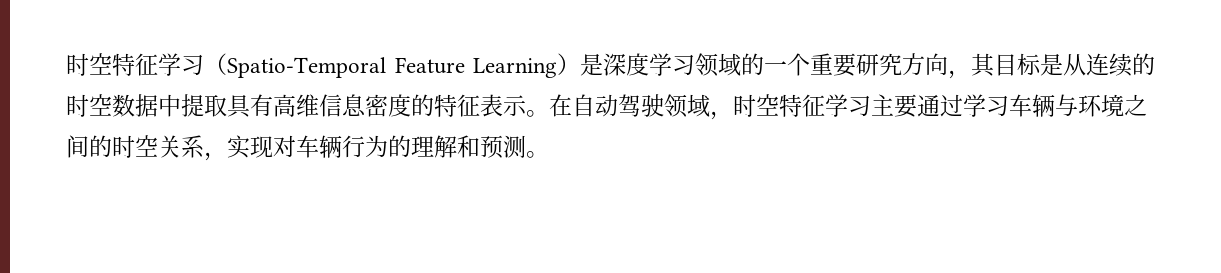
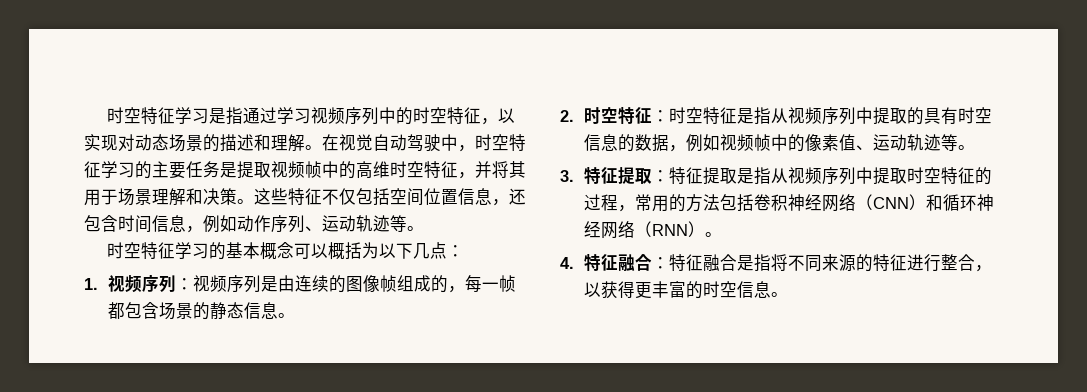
- 时空特征学习（Spatio-Temporal Feature Learning）是深度学习领域的一个重要研究方向，其目标是从连续的时空数据中提取具有高维信息密度的特征表示。在自动驾驶领域，时空特征学习主要通过学习车辆与环境之间的时空关系，实现对车辆行为的理解和预测。
+ 时空特征学习是指通过学习视频序列中的时空特征，以实现对动态场景的描述和理解。在视觉自动驾驶中，时空特征学习的主要任务是提取视频帧中的高维时空特征，并将其用于场景理解和决策。这些特征不仅包括空间位置信息，还包含时间信息，例如动作序列、运动轨迹等。
+ 时空特征学习的基本概念可以概括为以下几点：
+ 1.视频序列：视频序列是由连续的图像帧组成的，每一帧都包含场景的静态信息。
+ 2.时空特征：时空特征是指从视频序列中提取的具有时空信息的数据，例如视频帧中的像素值、运动轨迹等。
+ 3.特征提取：特征提取是指从视频序列中提取时空特征的过程，常用的方法包括卷积神经网络（CNN）和循环神经网络（RNN）。
+ 4.特征融合：特征融合是指将不同来源的特征进行整合，以获得更丰富的时空信息。

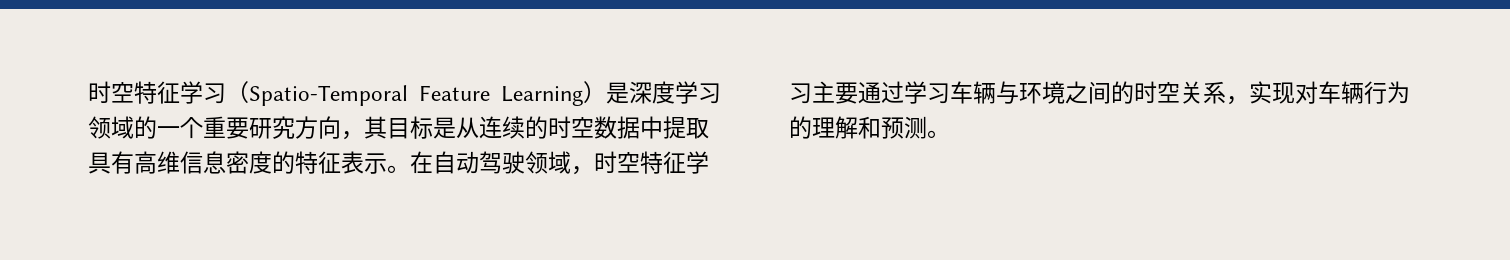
- 时空特征学习是指通过学习视频序列中的时空特征，以实现对动态场景的描述和理解。在视觉自动驾驶中，时空特征学习的主要任务是提取视频帧中的高维时空特征，并将其用于场景理解和决策。这些特征不仅包括空间位置信息，还包含时间信息，例如动作序列、运动轨迹等。
- 时空特征学习的基本概念可以概括为以下几点：
- 1.视频序列：视频序列是由连续的图像帧组成的，每一帧都包含场景的静态信息。
- 2.时空特征：时空特征是指从视频序列中提取的具有时空信息的数据，例如视频帧中的像素值、运动轨迹等。
- 3.特征提取：特征提取是指从视频序列中提取时空特征的过程，常用的方法包括卷积神经网络（CNN）和循环神经网络（RNN）。
- 4.特征融合：特征融合是指将不同来源的特征进行整合，以获得更丰富的时空信息。
+ 时空特征学习（Spatio-Temporal Feature Learning）是深度学习领域的一个重要研究方向，其目标是从连续的时空数据中提取具有高维信息密度的特征表示。在自动驾驶领域，时空特征学习主要通过学习车辆与环境之间的时空关系，实现对车辆行为的理解和预测。

